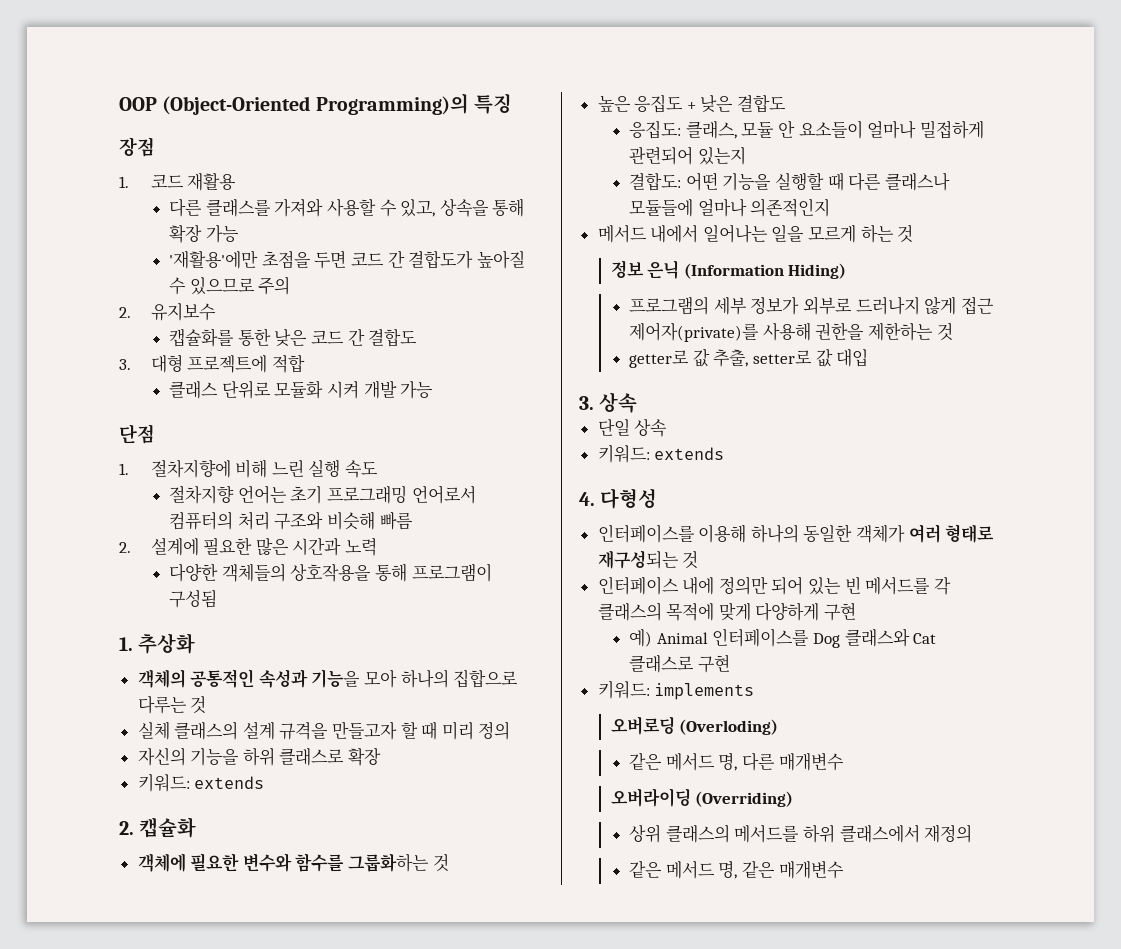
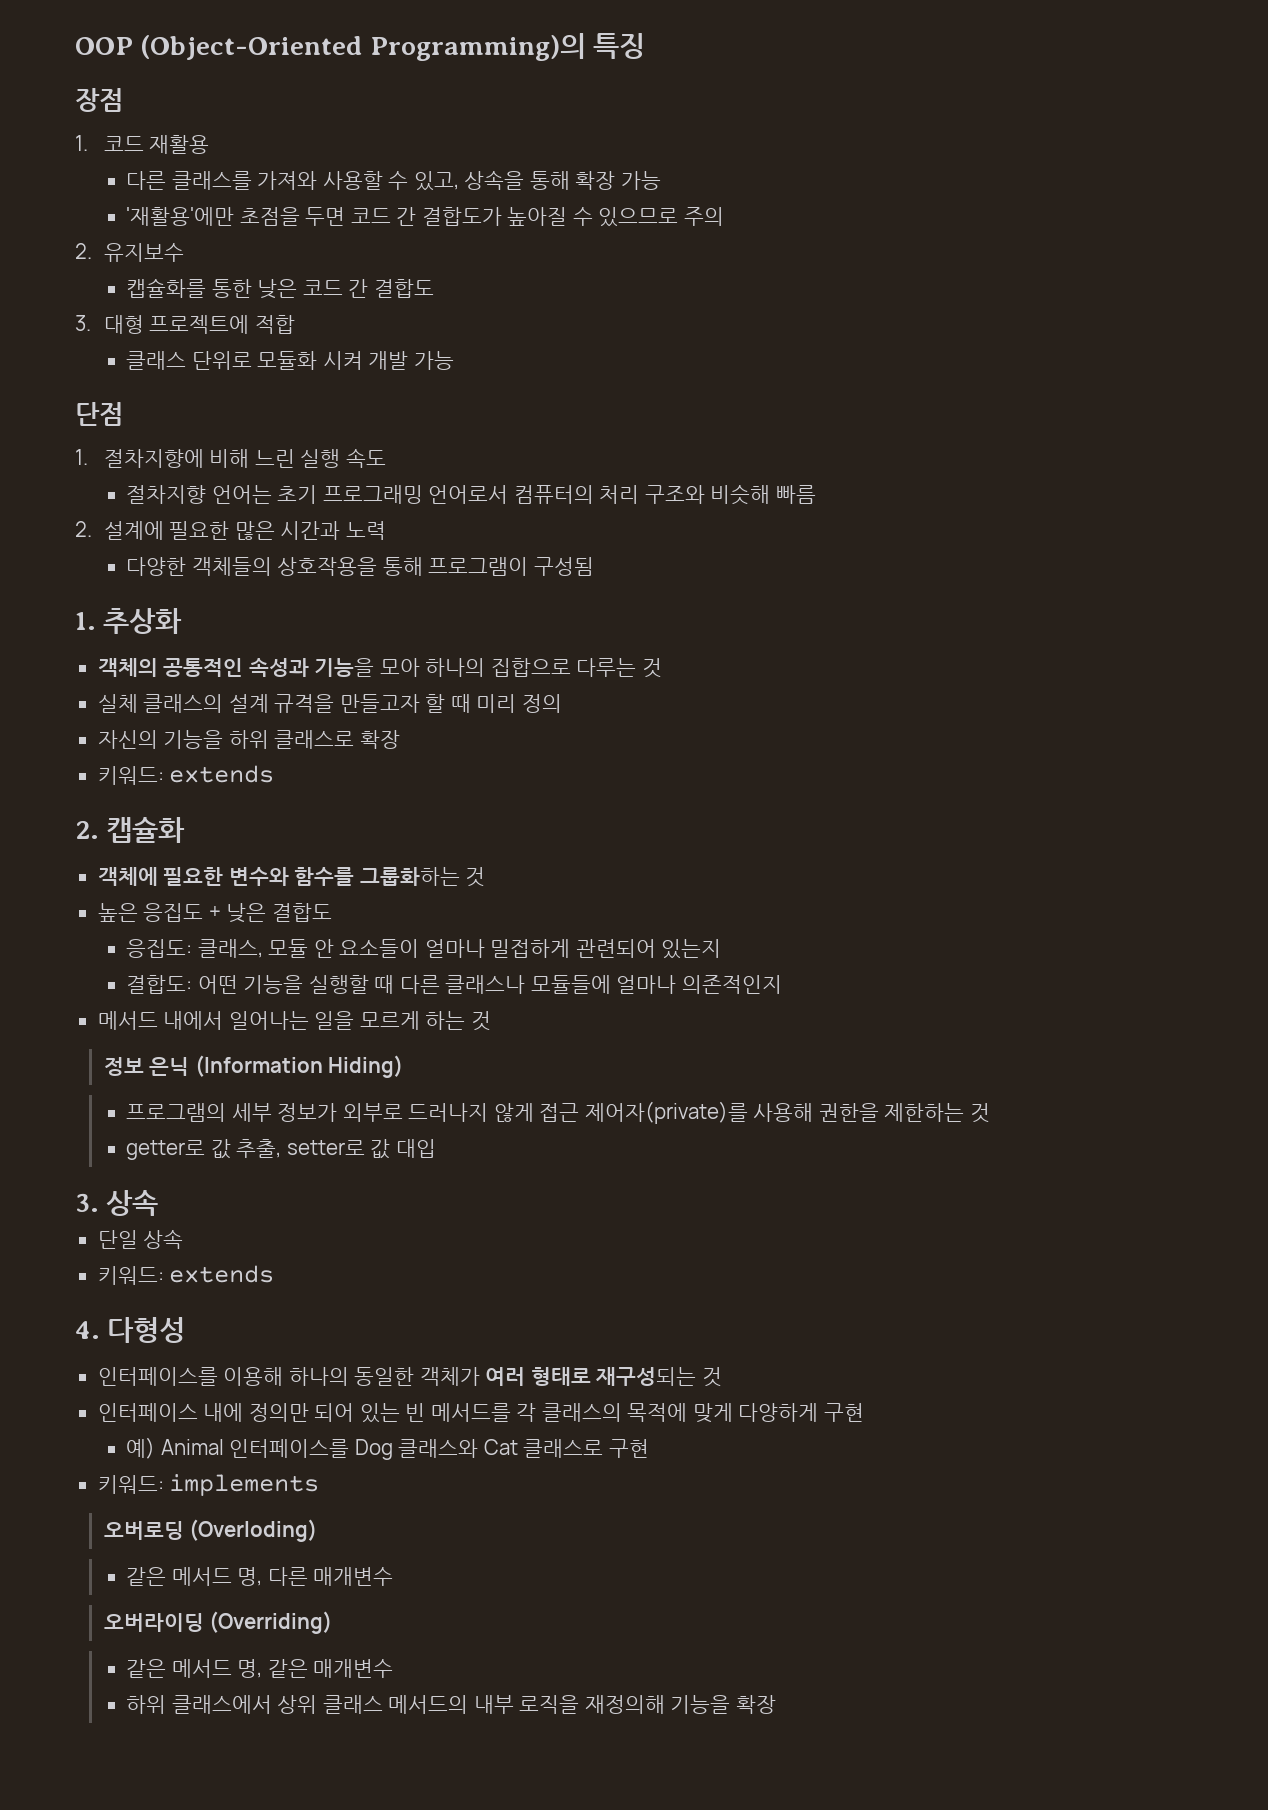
- 상위 클래스의 메서드를 하위 클래스에서 재정의
+ 하위 클래스에서 상위 클래스 메서드의 내부 로직을 재정의해 기능을 확장

